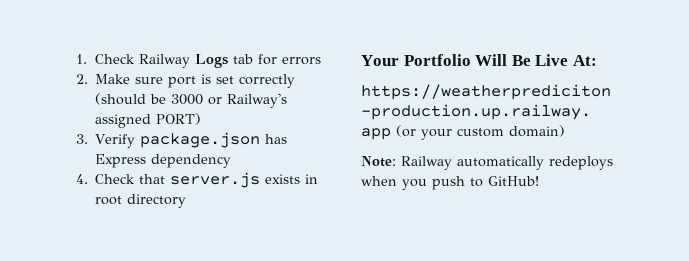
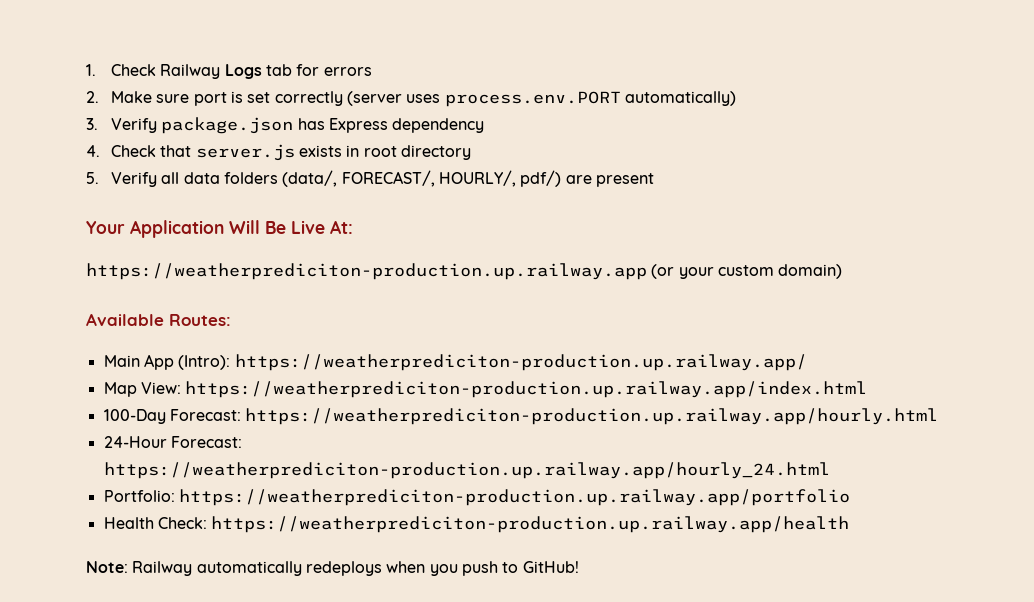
- 2. Make sure port is set correctly (should be 3000 or Railway's assigned PORT)
+ 2. Make sure port is set correctly (server uses process.env.PORT automatically)
+ 5. Verify all data folders (data/, FORECAST/, HOURLY/, pdf/) are present
- Your Portfolio Will Be Live At:
+ Your Application Will Be Live At:
+ Available Routes:
+ Main App (Intro): https://weatherprediciton-production.up.railway.app/
+ Map View: https://weatherprediciton-production.up.railway.app/index.html
+ 100-Day Forecast: https://weatherprediciton-production.up.railway.app/hourly.html
+ 24-Hour Forecast: https://weatherprediciton-production.up.railway.app/hourly_24.html
+ Portfolio: https://weatherprediciton-production.up.railway.app/portfolio
+ Health Check: https://weatherprediciton-production.up.railway.app/health

